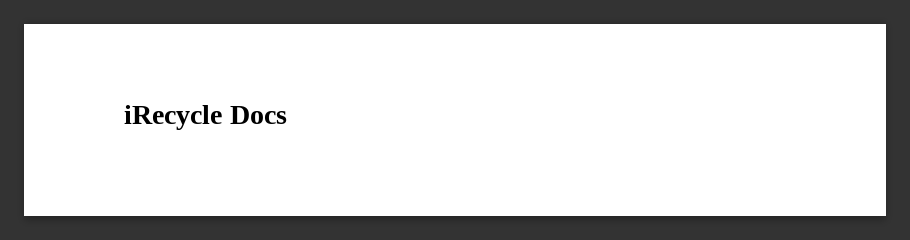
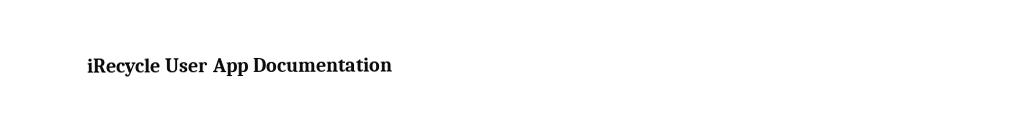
- iRecycle Docs
+ iRecycle User App Documentation

